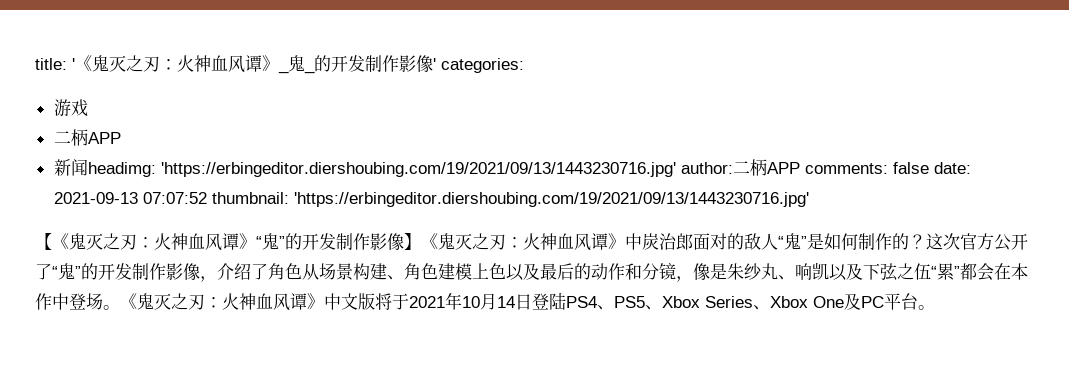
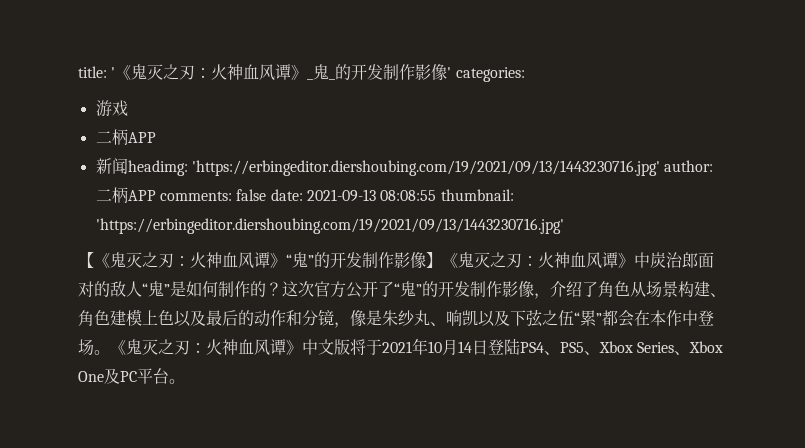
- 新闻headimg: 'https://erbingeditor.diershoubing.com/19/2021/09/13/1443230716.jpg' author:二柄APP comments: false date: 2021-09-13 07:07:52 thumbnail: 'https://erbingeditor.diershoubing.com/19/2021/09/13/1443230716.jpg'
+ 新闻headimg: 'https://erbingeditor.diershoubing.com/19/2021/09/13/1443230716.jpg' author:二柄APP comments: false date: 2021-09-13 08:08:55 thumbnail: 'https://erbingeditor.diershoubing.com/19/2021/09/13/1443230716.jpg'

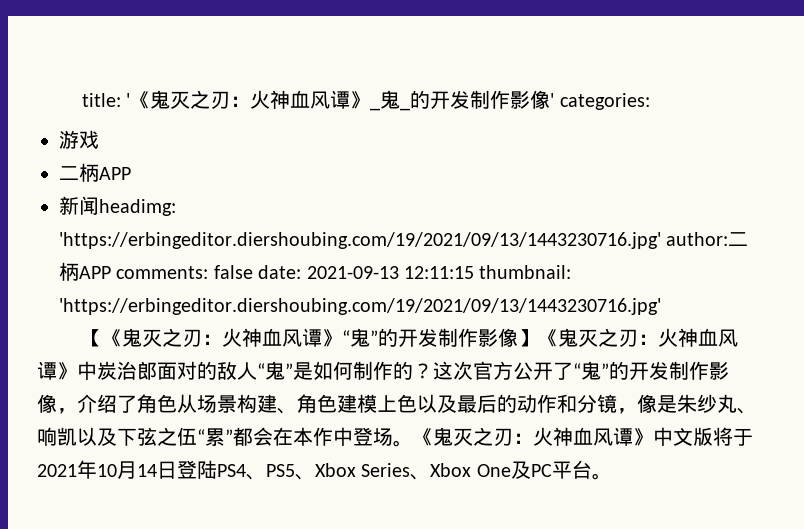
- 新闻headimg: 'https://erbingeditor.diershoubing.com/19/2021/09/13/1443230716.jpg' author:二柄APP comments: false date: 2021-09-13 08:08:55 thumbnail: 'https://erbingeditor.diershoubing.com/19/2021/09/13/1443230716.jpg'
+ 新闻headimg: 'https://erbingeditor.diershoubing.com/19/2021/09/13/1443230716.jpg' author:二柄APP comments: false date: 2021-09-13 12:11:15 thumbnail: 'https://erbingeditor.diershoubing.com/19/2021/09/13/1443230716.jpg'

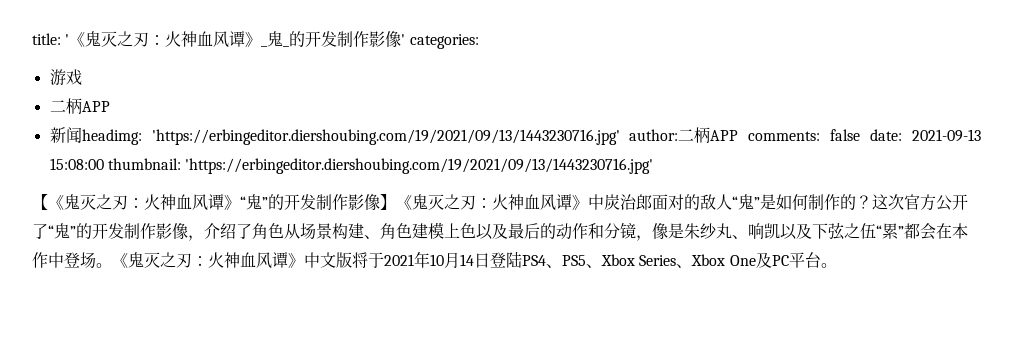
- 新闻headimg: 'https://erbingeditor.diershoubing.com/19/2021/09/13/1443230716.jpg' author:二柄APP comments: false date: 2021-09-13 12:11:15 thumbnail: 'https://erbingeditor.diershoubing.com/19/2021/09/13/1443230716.jpg'
+ 新闻headimg: 'https://erbingeditor.diershoubing.com/19/2021/09/13/1443230716.jpg' author:二柄APP comments: false date: 2021-09-13 15:08:00 thumbnail: 'https://erbingeditor.diershoubing.com/19/2021/09/13/1443230716.jpg'

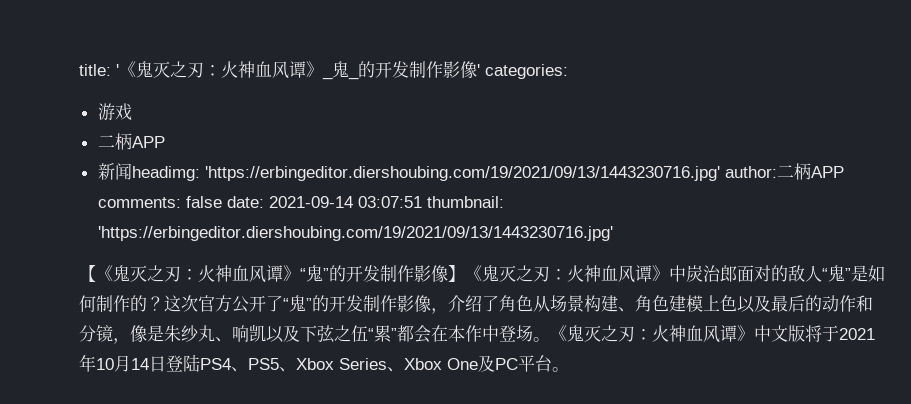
- 新闻headimg: 'https://erbingeditor.diershoubing.com/19/2021/09/13/1443230716.jpg' author:二柄APP comments: false date: 2021-09-13 15:08:00 thumbnail: 'https://erbingeditor.diershoubing.com/19/2021/09/13/1443230716.jpg'
+ 新闻headimg: 'https://erbingeditor.diershoubing.com/19/2021/09/13/1443230716.jpg' author:二柄APP comments: false date: 2021-09-14 03:07:51 thumbnail: 'https://erbingeditor.diershoubing.com/19/2021/09/13/1443230716.jpg'

